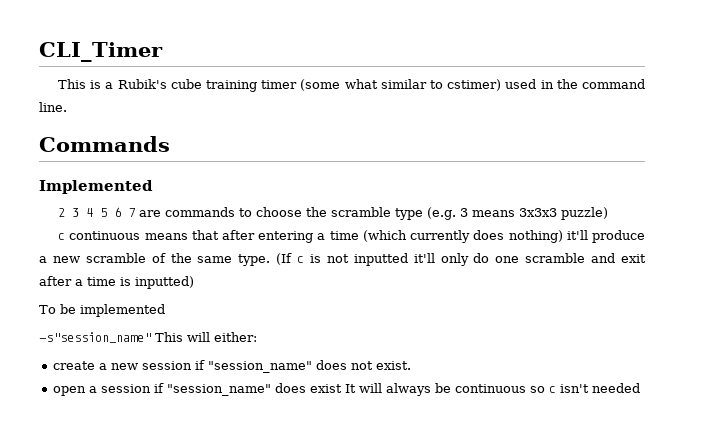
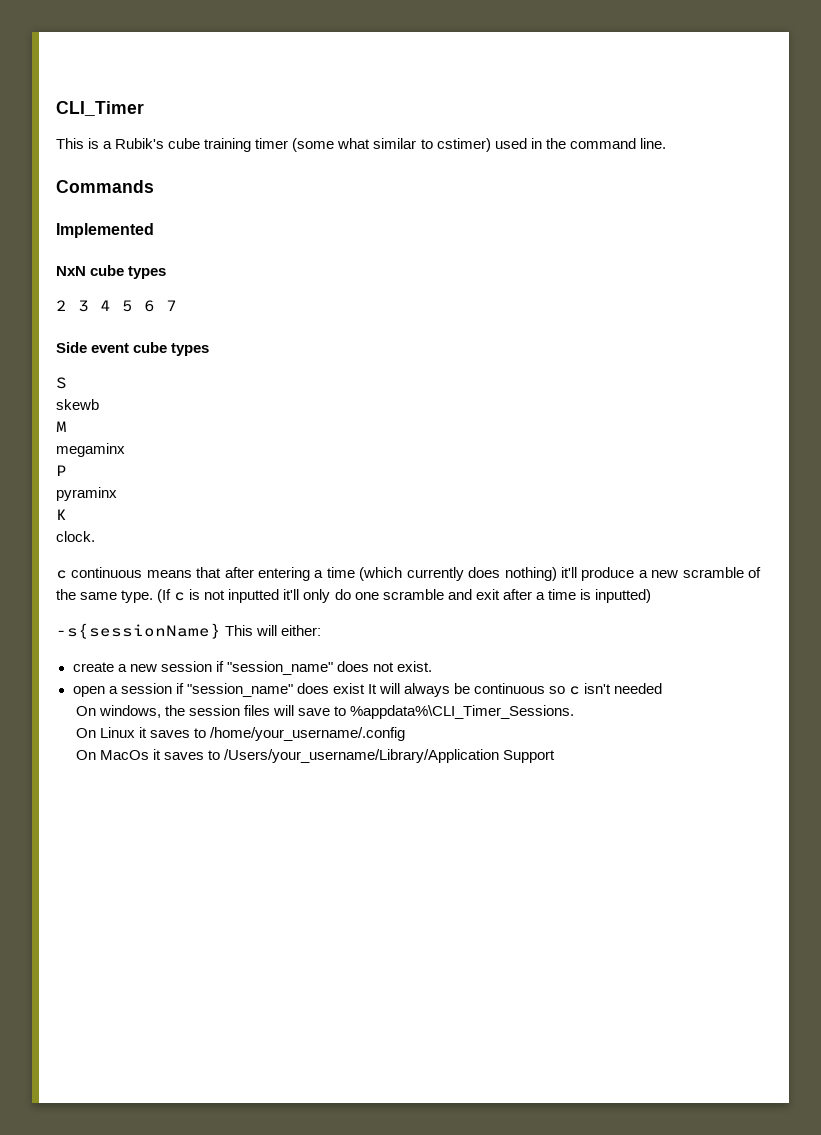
+ NxN cube types
- 2 3 4 5 6 7 are commands to choose the scramble type (e.g. 3 means 3x3x3 puzzle)
+ 2 3 4 5 6 7
+ Side event cube types
+ S
+ skewb
+ M
+ megaminx
+ P
+ pyraminx
+ K
+ clock.
- To be implemented
- -s"session_name" This will either:
+ -s{sessionName} This will either:
+ On windows, the session files will save to %appdata%\CLI_Timer_Sessions.
+ On Linux it saves to /home/your_username/.config
+ On MacOs it saves to /Users/your_username/Library/Application Support

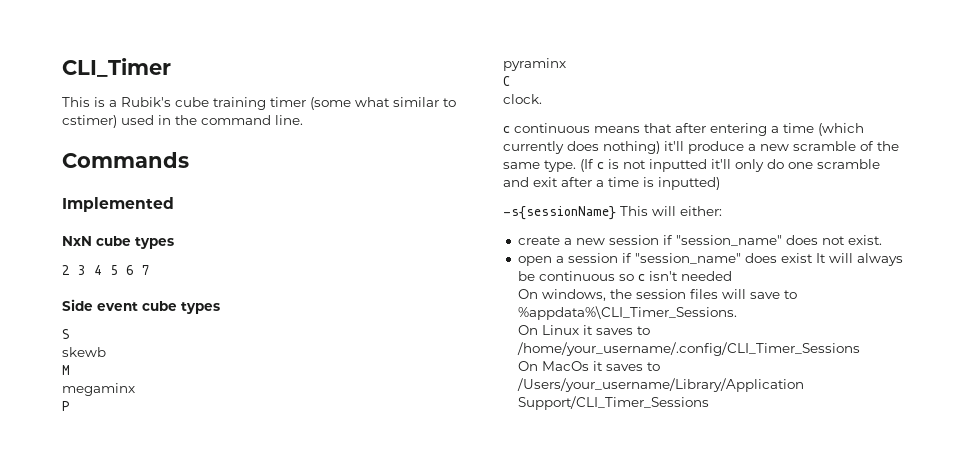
- K
+ C
- On Linux it saves to /home/your_username/.config
+ On Linux it saves to /home/your_username/.config/CLI_Timer_Sessions
- On MacOs it saves to /Users/your_username/Library/Application Support
+ On MacOs it saves to /Users/your_username/Library/Application Support/CLI_Timer_Sessions

